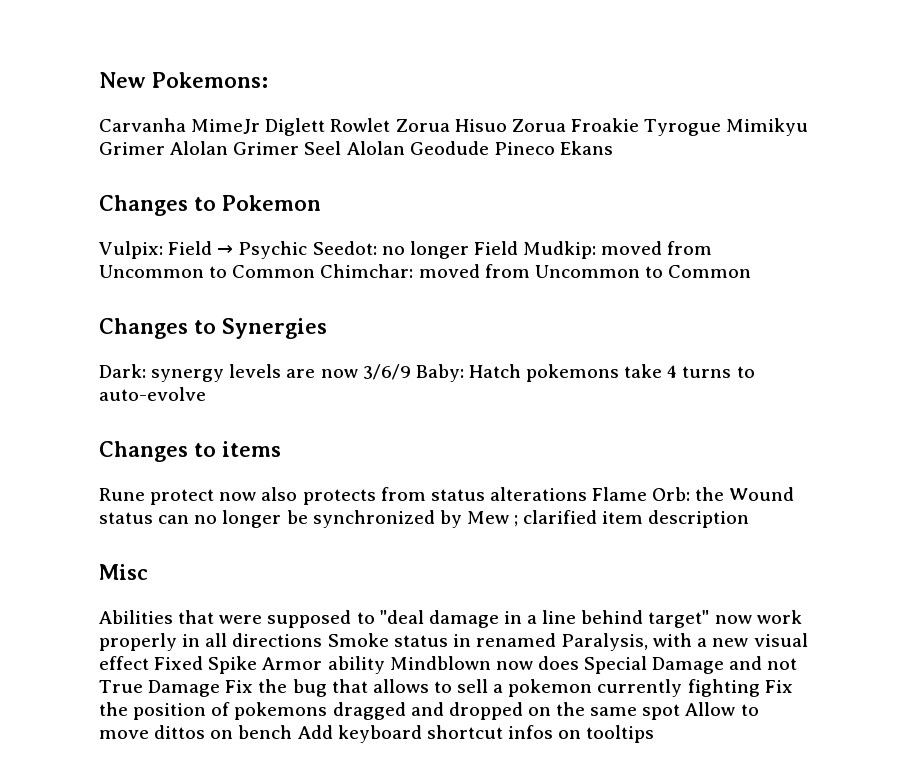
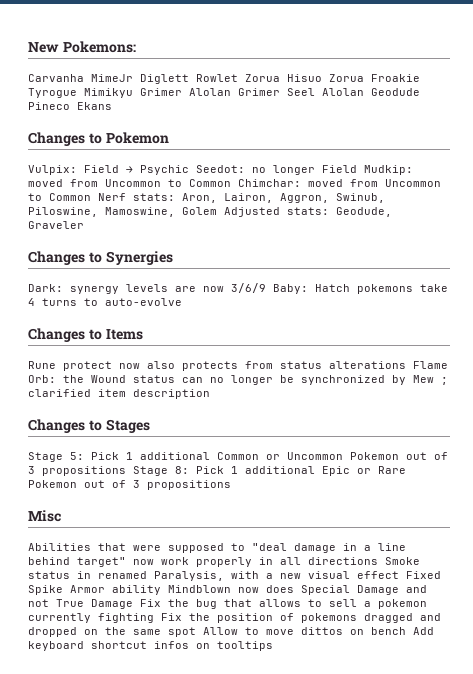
- Vulpix: Field → Psychic Seedot: no longer Field Mudkip: moved from Uncommon to Common Chimchar: moved from Uncommon to Common
+ Vulpix: Field → Psychic Seedot: no longer Field Mudkip: moved from Uncommon to Common Chimchar: moved from Uncommon to Common Nerf stats: Aron, Lairon, Aggron, Swinub, Piloswine, Mamoswine, Golem Adjusted stats: Geodude, Graveler
- Changes to items
+ Changes to Items
+ Changes to Stages
+ Stage 5: Pick 1 additional Common or Uncommon Pokemon out of 3 propositions Stage 8: Pick 1 additional Epic or Rare Pokemon out of 3 propositions

